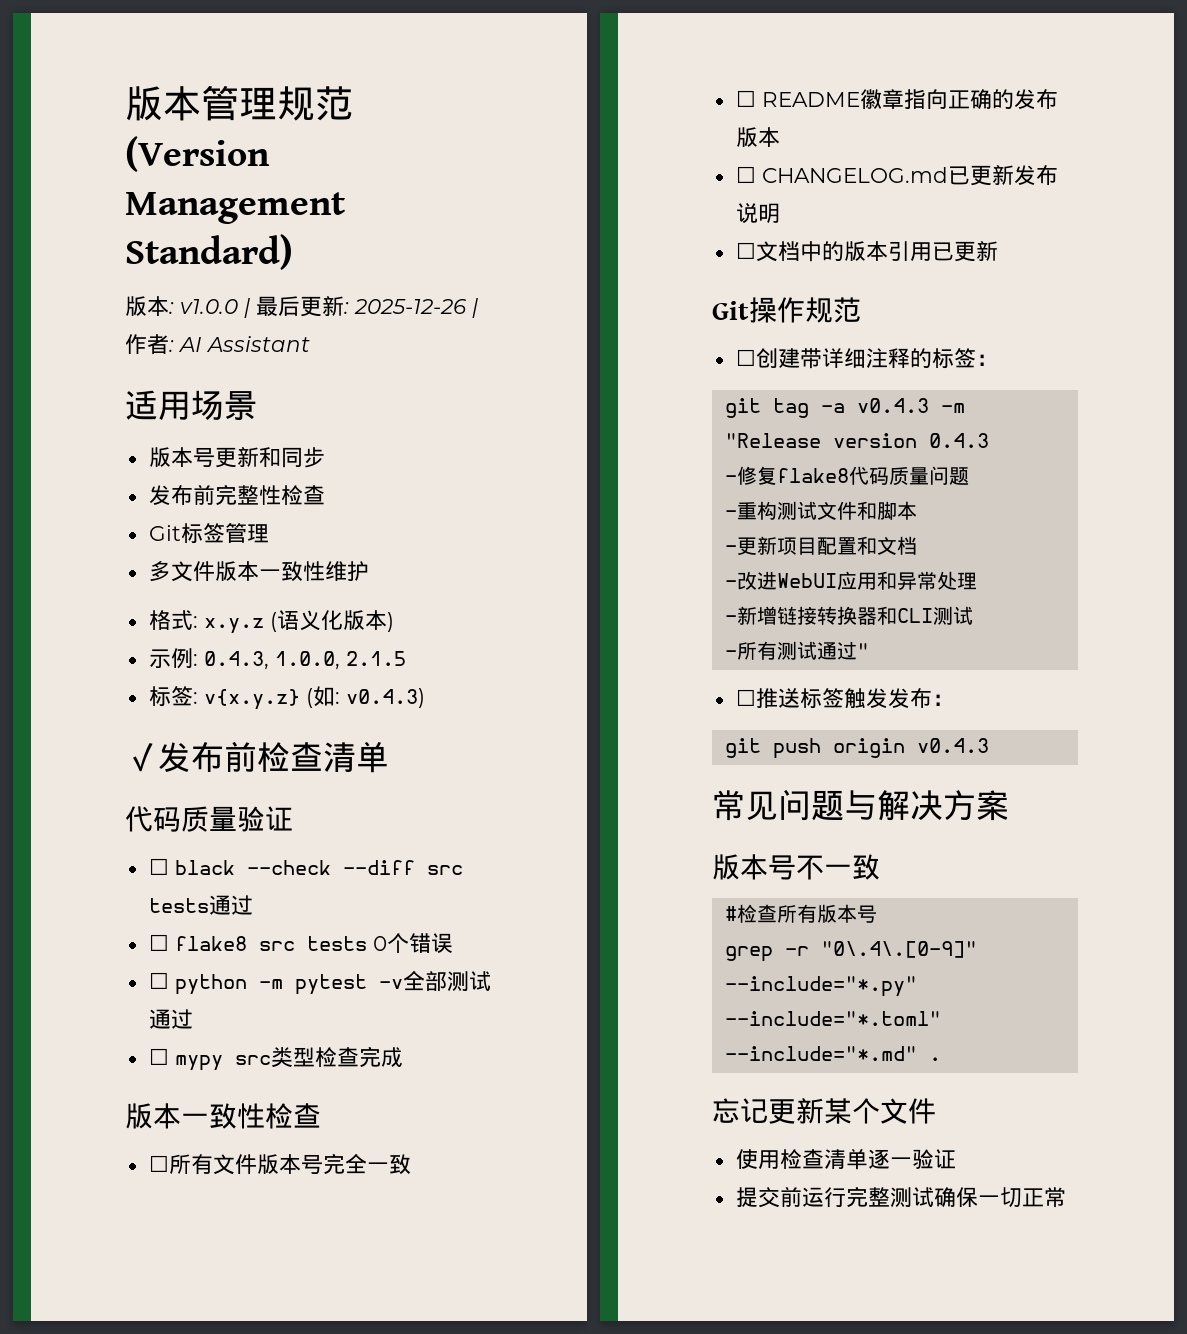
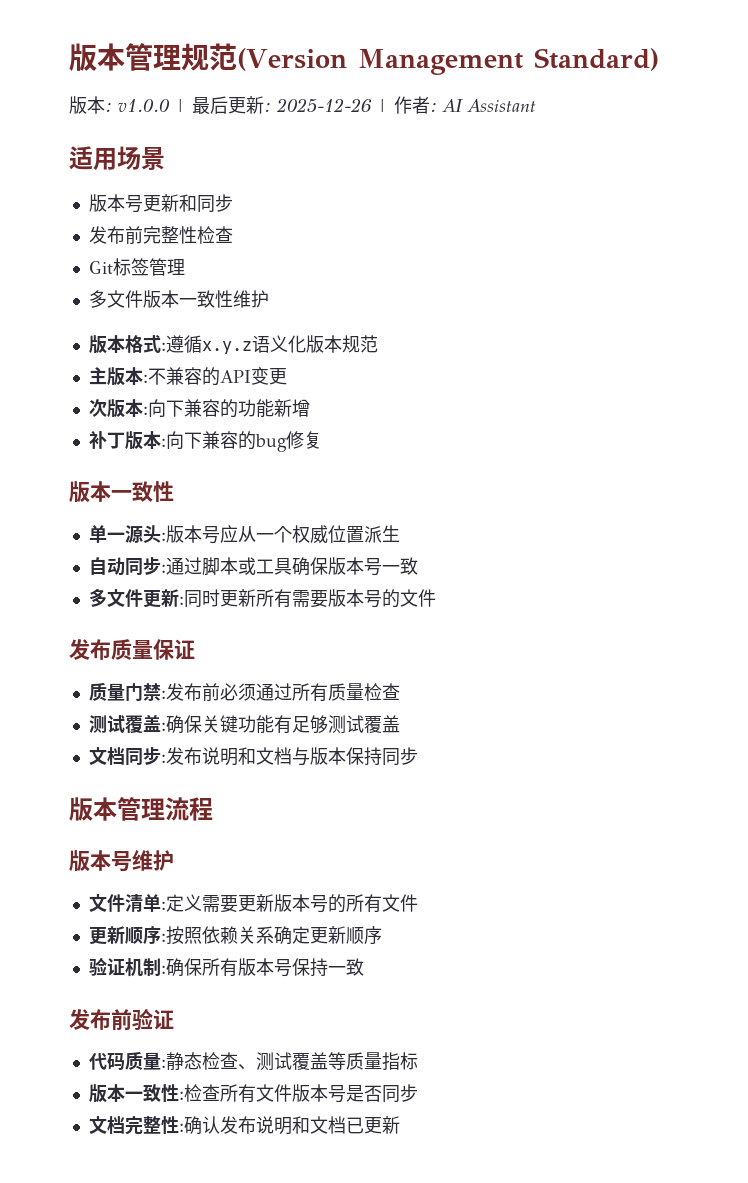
- 格式: x.y.z (语义化版本)
- 示例: 0.4.3, 1.0.0, 2.1.5
- 标签: v{x.y.z} (如: v0.4.3)
- ✓发布前检查清单
- 代码质量验证
- ☐ black --check --diff src tests通过
- ☐ flake8 src tests 0个错误
- ☐ python -m pytest -v全部测试通过
- ☐ mypy src类型检查完成
- 版本一致性检查
- ☐所有文件版本号完全一致
- ☐ README徽章指向正确的发布版本
- ☐ CHANGELOG.md已更新发布说明
- ☐文档中的版本引用已更新
- Git操作规范
- ☐创建带详细注释的标签：
- git tag -a v0.4.3 -m "Release version 0.4.3
- -修复flake8代码质量问题
- -重构测试文件和脚本
- -更新项目配置和文档
- -改进WebUI应用和异常处理
- -新增链接转换器和CLI测试
- -所有测试通过"
- ☐推送标签触发发布：
- git push origin v0.4.3
- 常见问题与解决方案
- 版本号不一致
- #检查所有版本号
- grep -r "0\.4\.[0-9]" --include="*.py" --include="*.toml" --include="*.md" .
- 忘记更新某个文件
- 使用检查清单逐一验证
- 提交前运行完整测试确保一切正常
+ 版本格式:遵循x.y.z语义化版本规范
+ 主版本:不兼容的API变更
+ 次版本:向下兼容的功能新增
+ 补丁版本:向下兼容的bug修复
+ 版本一致性
+ 单一源头:版本号应从一个权威位置派生
+ 自动同步:通过脚本或工具确保版本号一致
+ 多文件更新:同时更新所有需要版本号的文件
+ 发布质量保证
+ 质量门禁:发布前必须通过所有质量检查
+ 测试覆盖:确保关键功能有足够测试覆盖
+ 文档同步:发布说明和文档与版本保持同步
+ 版本管理流程
+ 版本号维护
+ 文件清单:定义需要更新版本号的所有文件
+ 更新顺序:按照依赖关系确定更新顺序
+ 验证机制:确保所有版本号保持一致
+ 发布前验证
+ 代码质量:静态检查、测试覆盖等质量指标
+ 版本一致性:检查所有文件版本号是否同步
+ 文档完整性:确认发布说明和文档已更新

